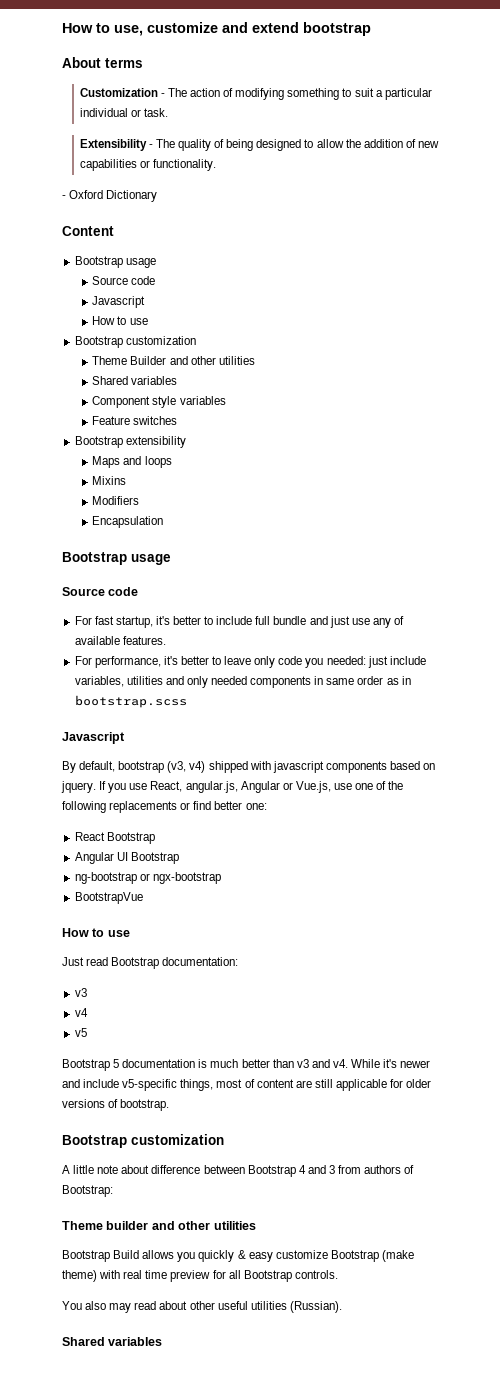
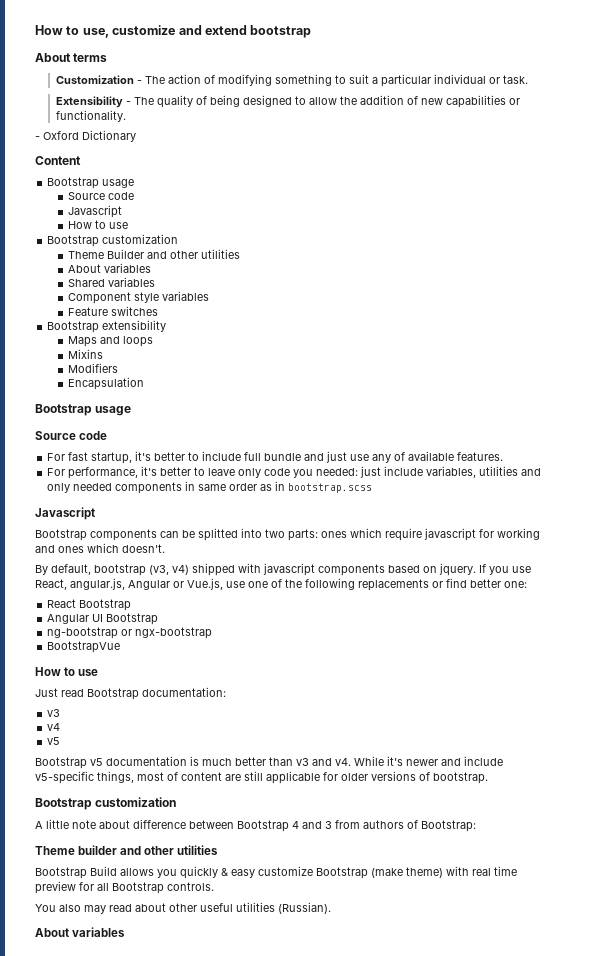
  Theme Builder and other utilities
+ About variables
+ Bootstrap components can be splitted into two parts: ones which require javascript for working and ones which doesn't.
- Bootstrap 5 documentation is much better than v3 and v4.
+ Bootstrap v5 documentation is much better than v3 and v4.
  You also may read about other useful utilities (Russian).
- Shared variables
+ About variables

